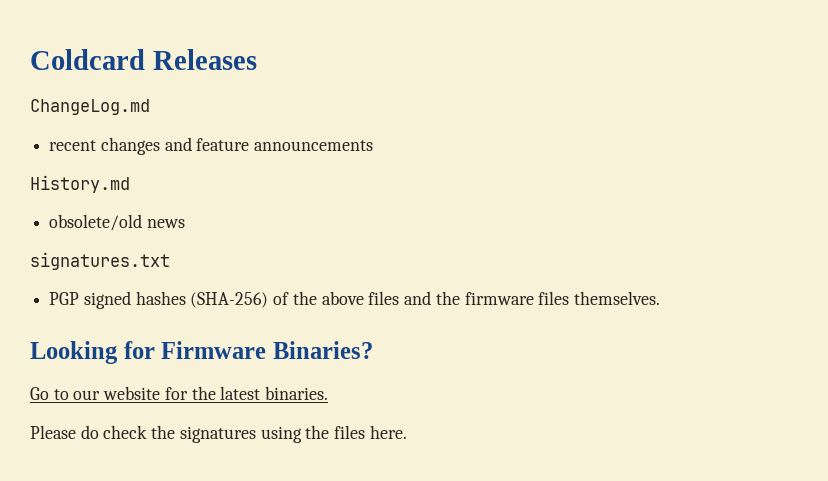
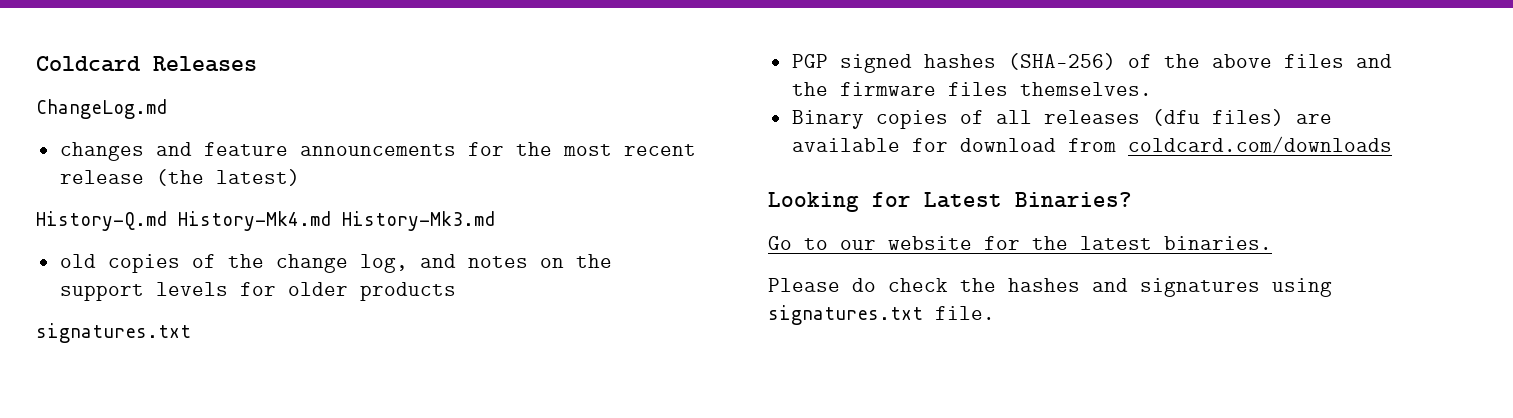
- recent changes and feature announcements
- History.md
- obsolete/old news
+ changes and feature announcements for the most recent release (the latest)
+ History-Q.md History-Mk4.md History-Mk3.md
+ old copies of the change log, and notes on the support levels for older products
+ Binary copies of all releases (dfu files) are available for download from coldcard.com/downloads
- Looking for Firmware Binaries?
+ Looking for Latest Binaries?
- Please do check the signatures using the files here.
+ Please do check the hashes and signatures using signatures.txt file.

